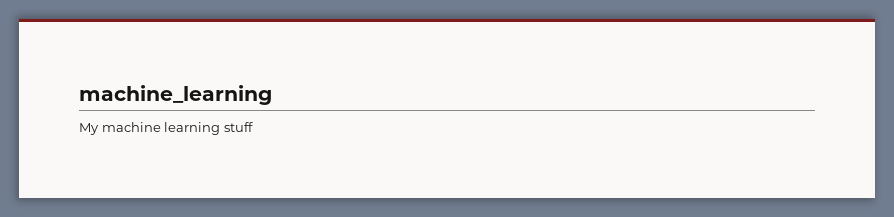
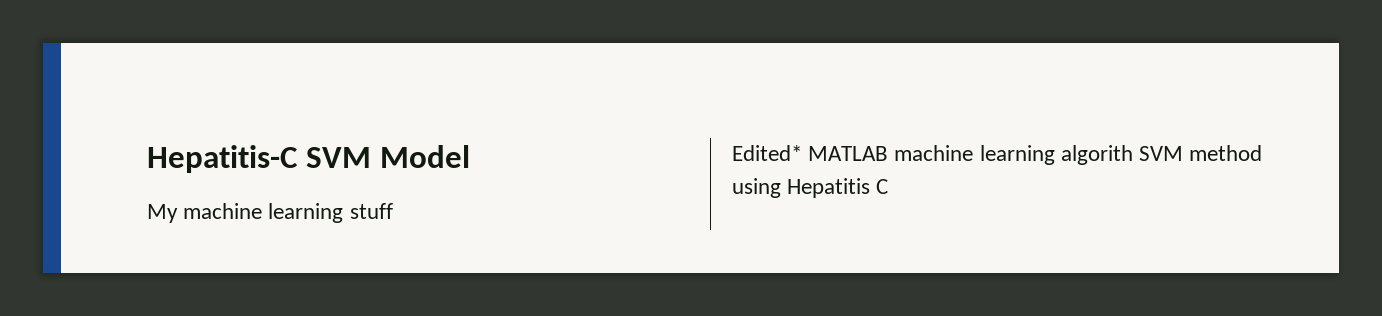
- machine_learning
+ Hepatitis-C SVM Model
+ Edited* MATLAB machine learning algorith SVM method using Hepatitis C

